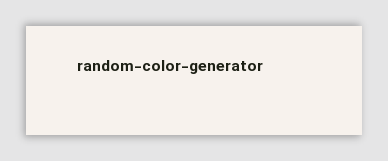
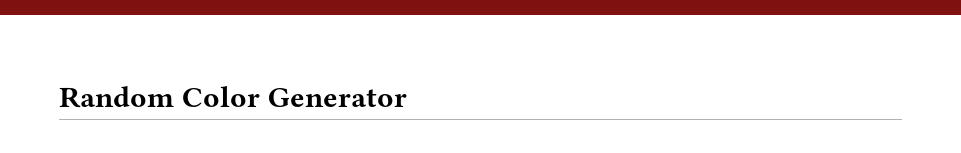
- random-color-generator
+ Random Color Generator

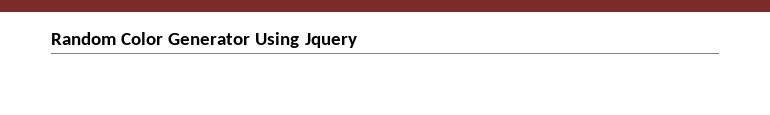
- Random Color Generator
+ Random Color Generator Using Jquery

